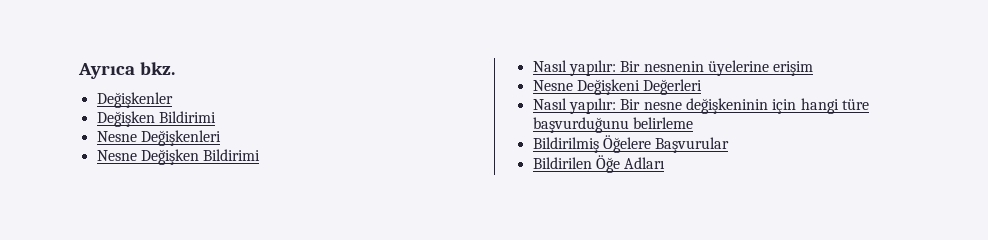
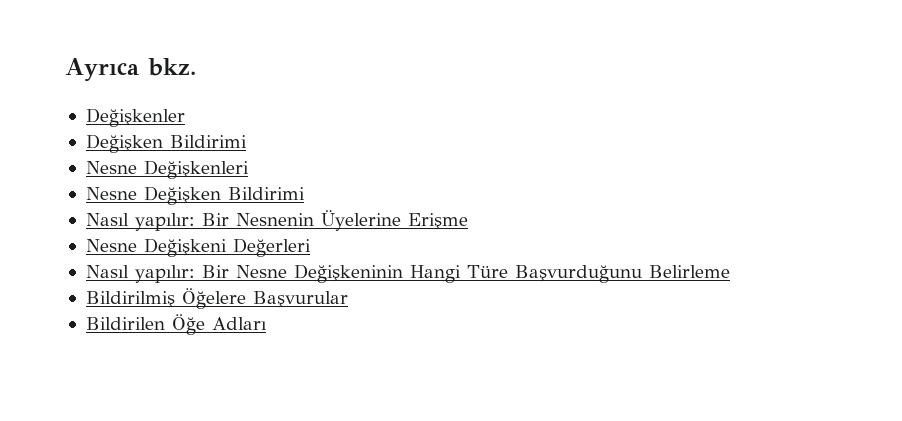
- Nasıl yapılır: Bir nesnenin üyelerine erişim
+ Nasıl yapılır: Bir Nesnenin Üyelerine Erişme
- Nasıl yapılır: Bir nesne değişkeninin için hangi türe başvurduğunu belirleme
+ Nasıl yapılır: Bir Nesne Değişkeninin Hangi Türe Başvurduğunu Belirleme

